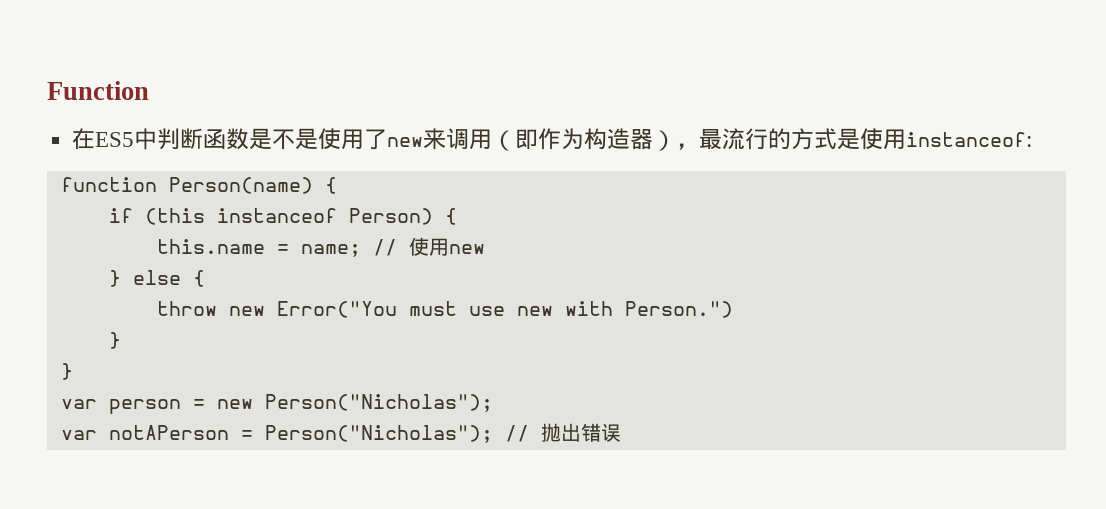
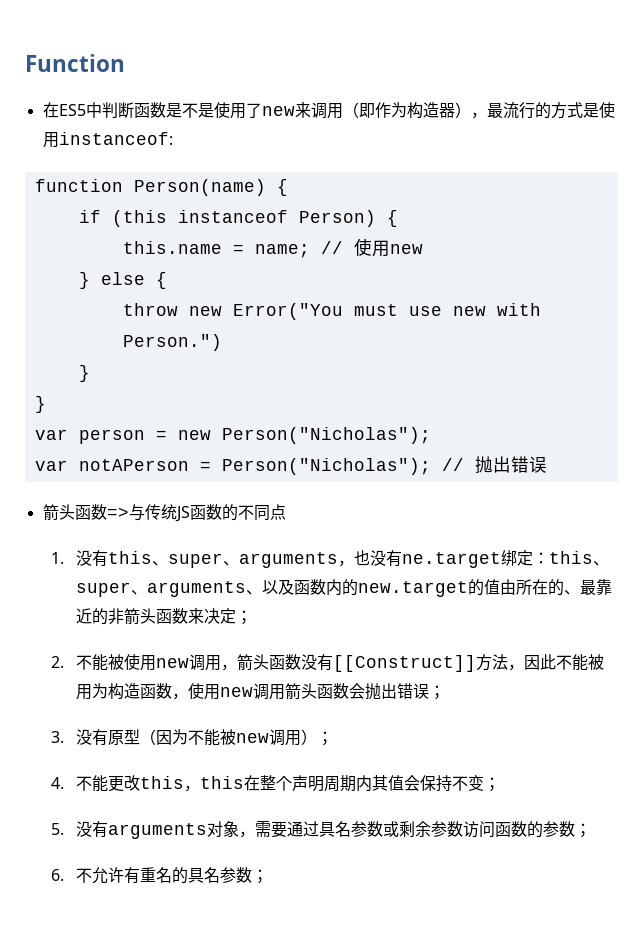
+ 箭头函数=>与传统JS函数的不同点
+ 1.没有this、super、arguments，也没有ne.target绑定：this、super、arguments、以及函数内的new.target的值由所在的、最靠近的非箭头函数来决定；
+ 2.不能被使用new调用，箭头函数没有[[Construct]]方法，因此不能被用为构造函数，使用new调用箭头函数会抛出错误；
+ 3.没有原型（因为不能被new调用）；
+ 4.不能更改this，this在整个声明周期内其值会保持不变；
+ 5.没有arguments对象，需要通过具名参数或剩余参数访问函数的参数；
+ 6.不允许有重名的具名参数；

